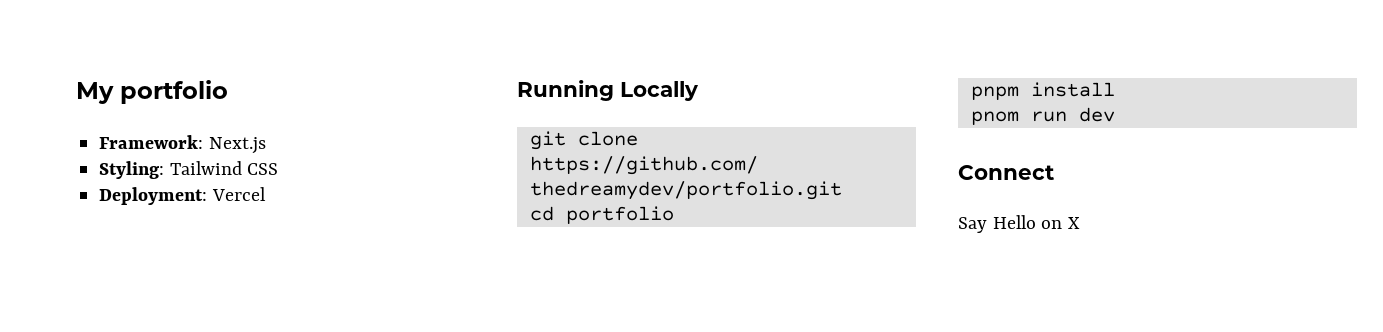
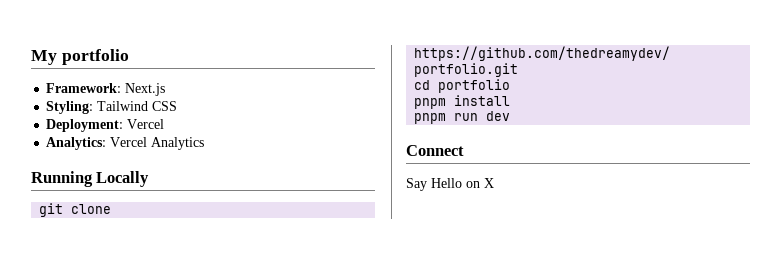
+ Analytics: Vercel Analytics
- pnom run dev
+ pnpm run dev

